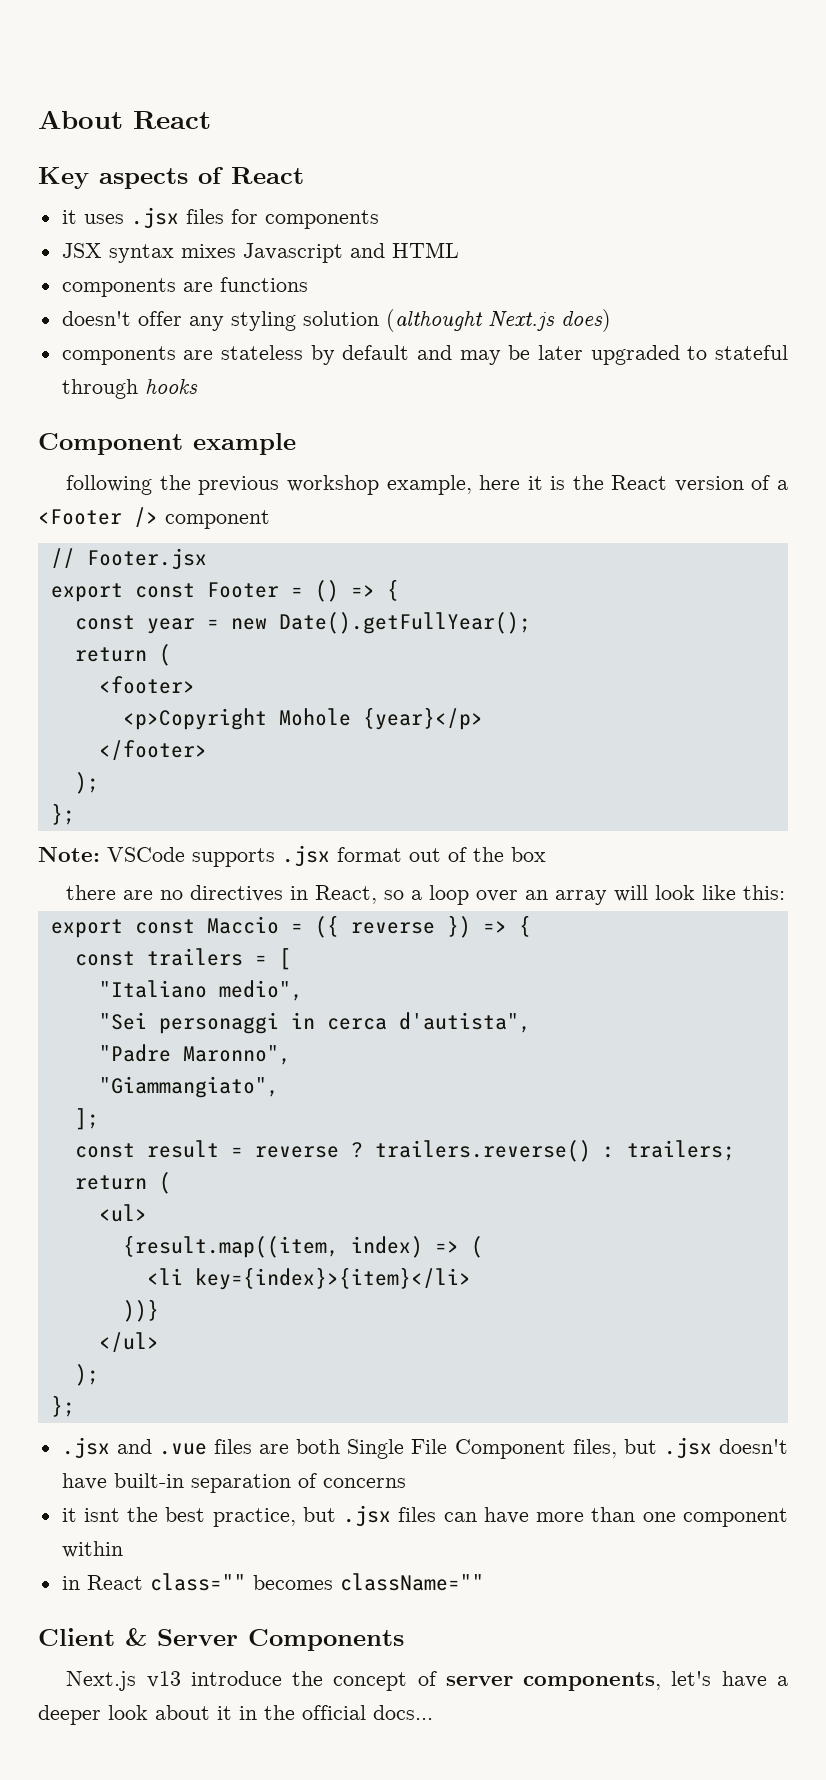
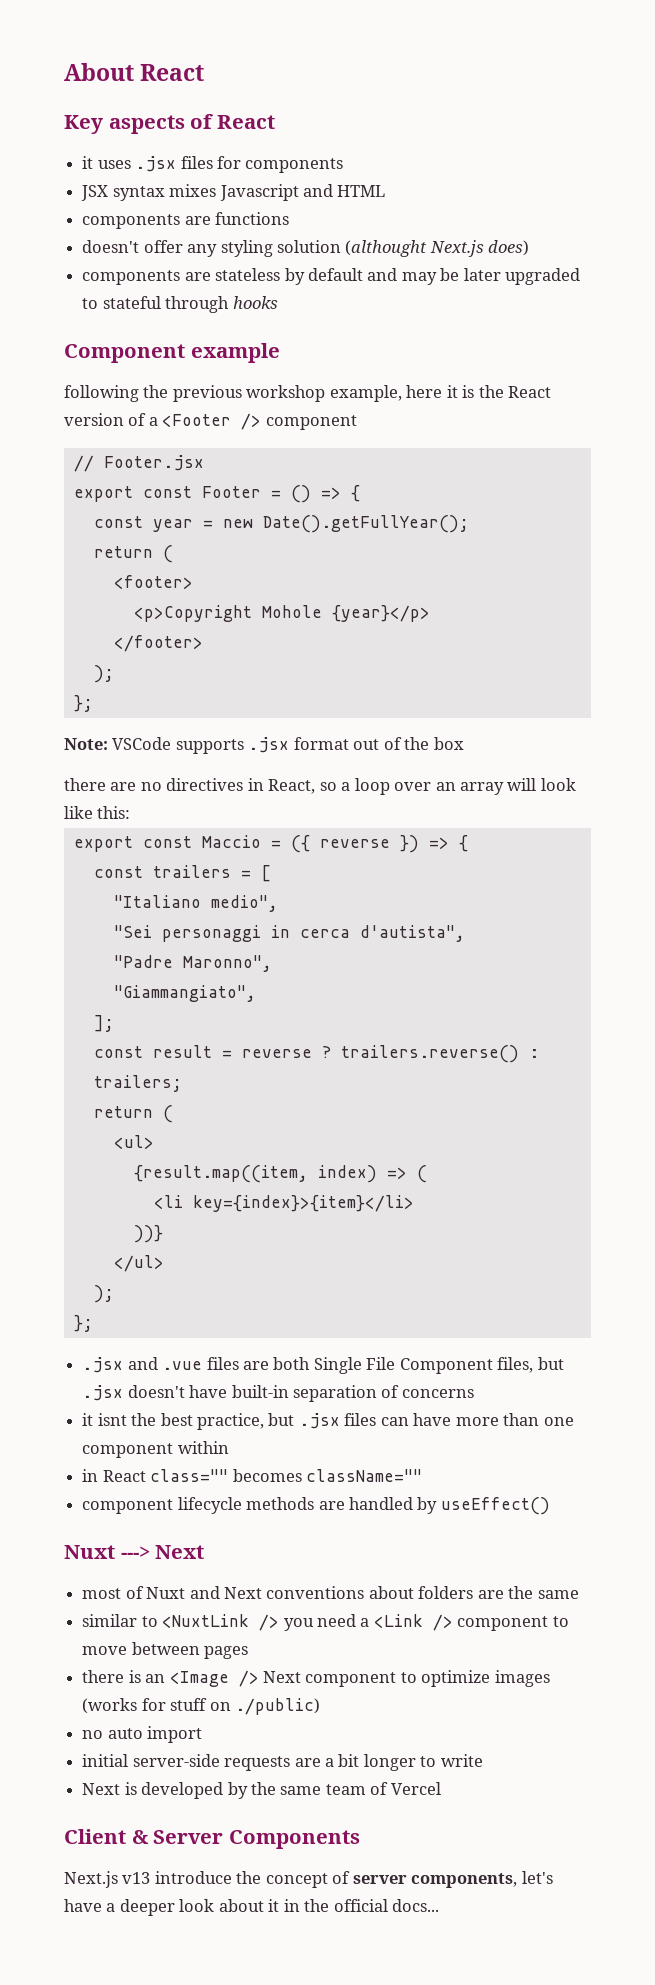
+ component lifecycle methods are handled by useEffect()
+ Nuxt ---> Next
+ most of Nuxt and Next conventions about folders are the same
+ similar to <NuxtLink /> you need a <Link /> component to move between pages
+ there is an <Image /> Next component to optimize images (works for stuff on ./public)
+ no auto import
+ initial server-side requests are a bit longer to write
+ Next is developed by the same team of Vercel

